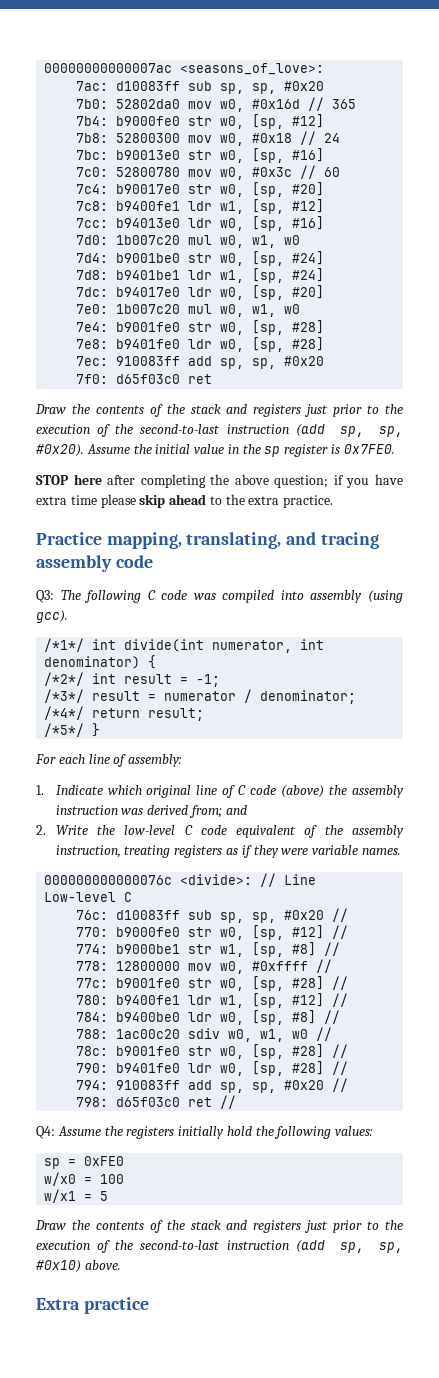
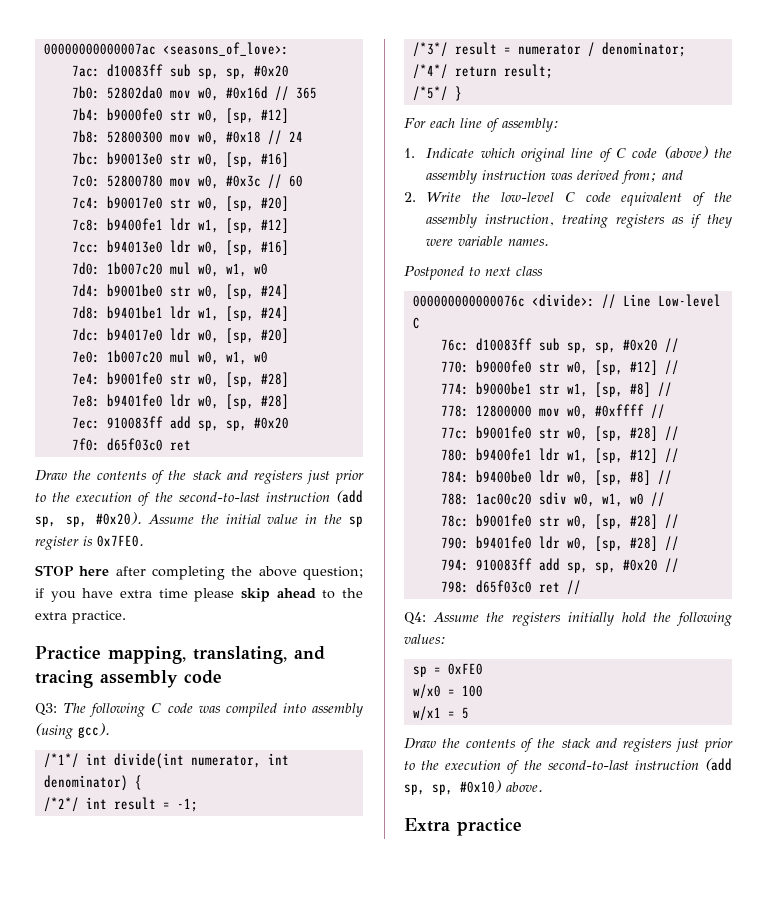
+ Postponed to next class

